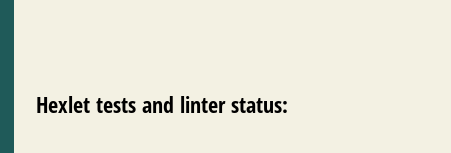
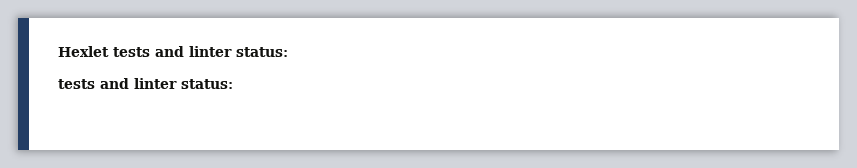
  Hexlet tests and linter status:
+ tests and linter status:

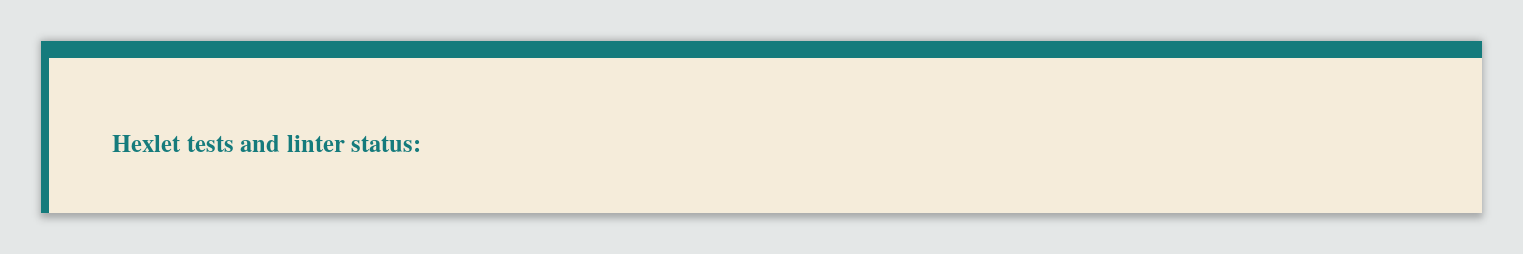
  Hexlet tests and linter status:
- tests and linter status:

